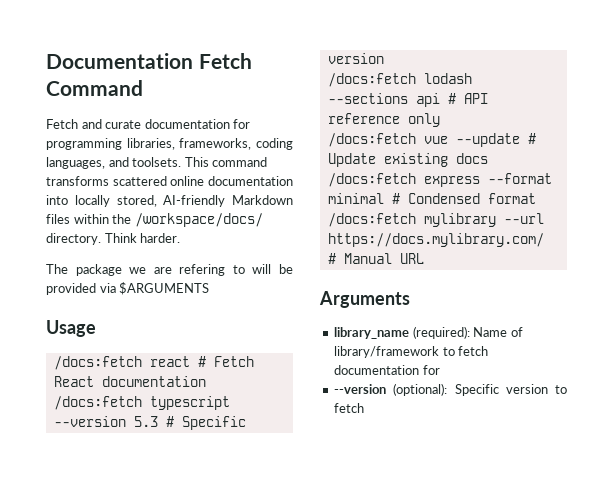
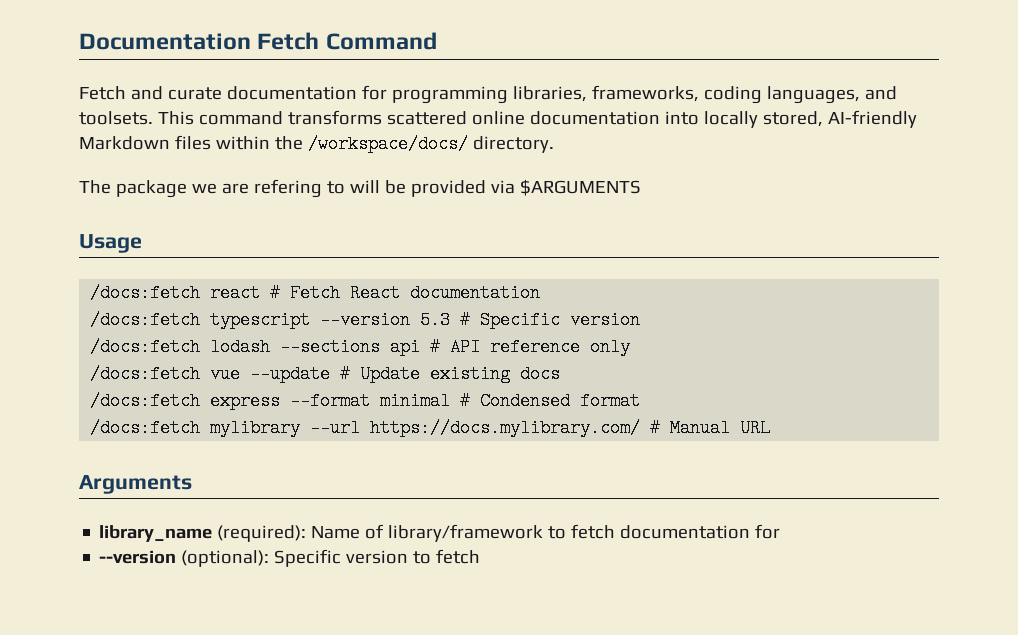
- Think harder.

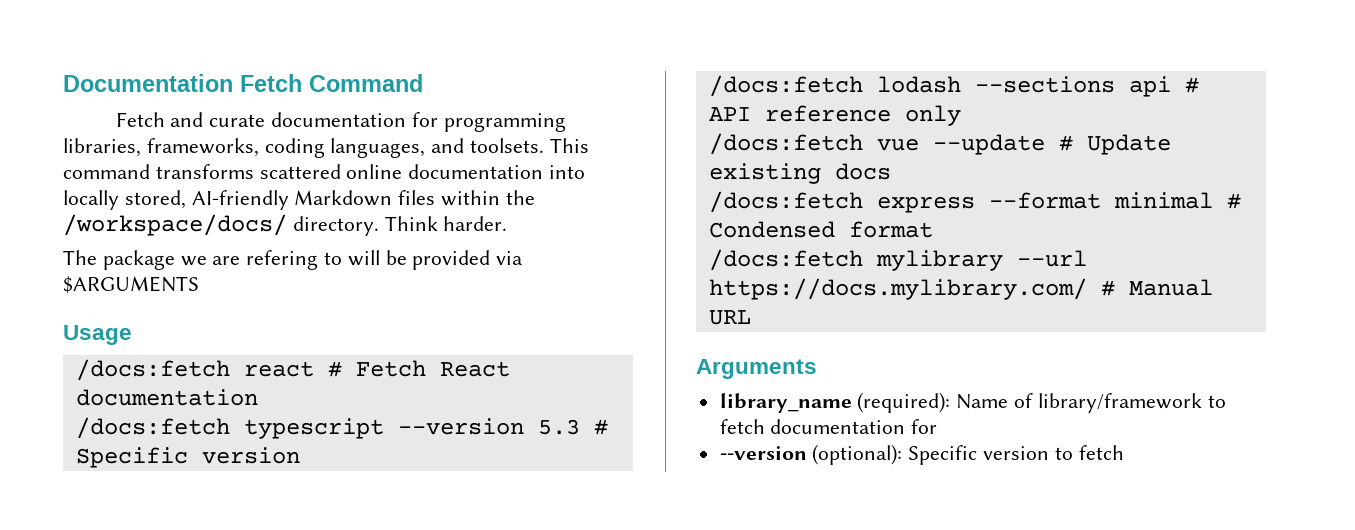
+ Think harder.

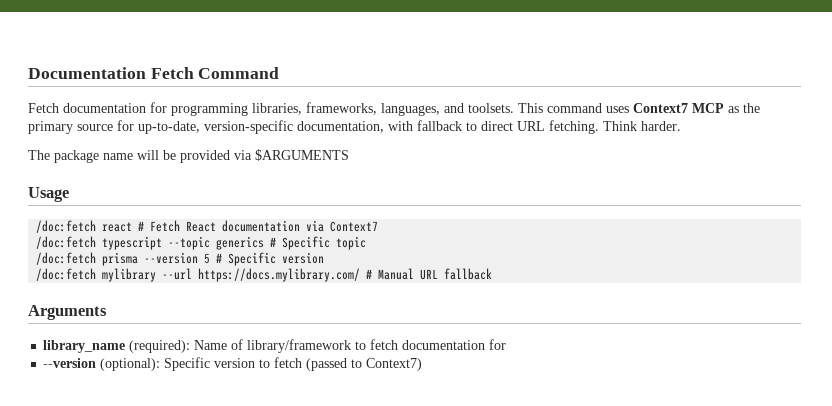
- Fetch and curate documentation for programming libraries, frameworks, coding languages, and toolsets.
+ Fetch documentation for programming libraries, frameworks, languages, and toolsets.
- This command transforms scattered online documentation into locally stored, AI-friendly Markdown files within the /workspace/docs/ directory.
+ This command uses Context7 MCP as the primary source for up-to-date, version-specific documentation, with fallback to direct URL fetching.
- The package we are refering to will be provided via $ARGUMENTS
+ The package name will be provided via $ARGUMENTS
- /docs:fetch react # Fetch React documentation
- /docs:fetch typescript --version 5.3 # Specific version
- /docs:fetch lodash --sections api # API reference only
- /docs:fetch vue --update # Update existing docs
- /docs:fetch express --format minimal # Condensed format
- /docs:fetch mylibrary --url https://docs.mylibrary.com/ # Manual URL
+ /doc:fetch react # Fetch React documentation via Context7
+ /doc:fetch typescript --topic generics # Specific topic
+ /doc:fetch prisma --version 5 # Specific version
+ /doc:fetch mylibrary --url https://docs.mylibrary.com/ # Manual URL fallback
- --version (optional): Specific version to fetch
+ --version (optional): Specific version to fetch (passed to Context7)

